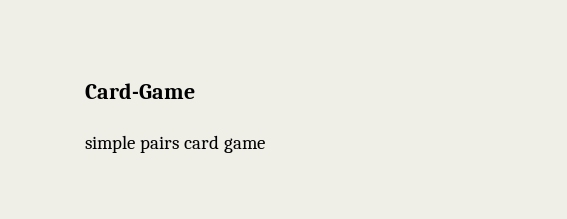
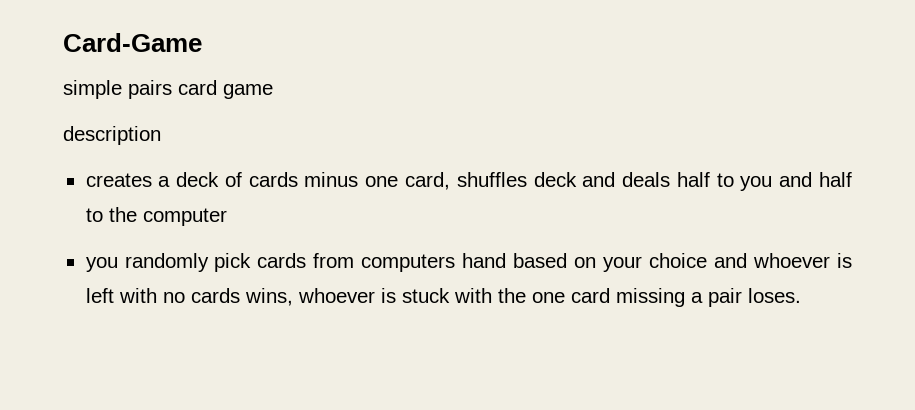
+ description
+ creates a deck of cards minus one card, shuffles deck and deals half to you and half to the computer
+ you randomly pick cards from computers hand based on your choice and whoever is left with no cards wins, whoever is stuck with the one card missing a pair loses.

